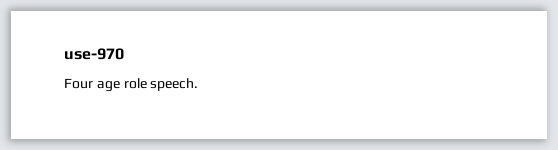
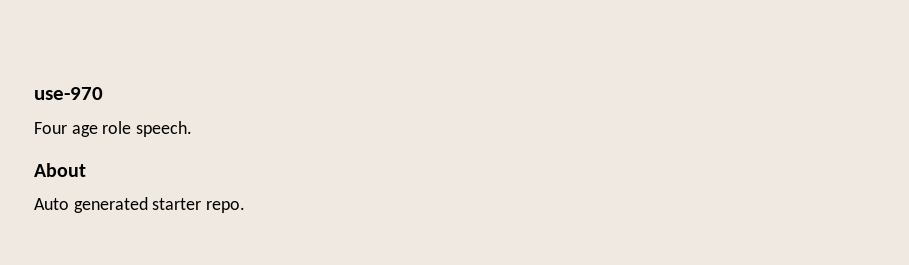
+ About
+ Auto generated starter repo.

